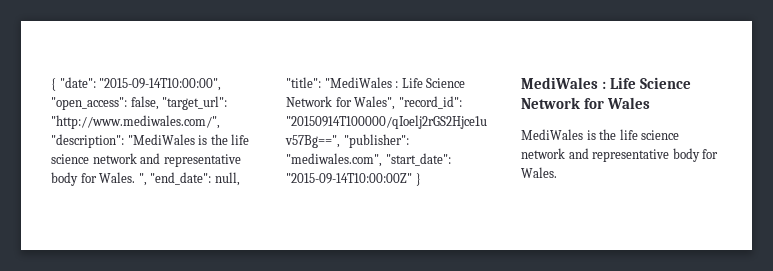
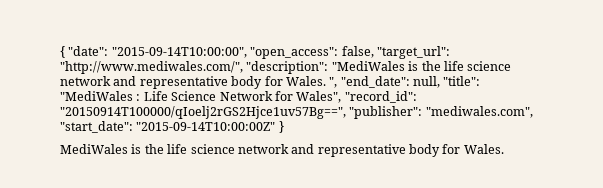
- MediWales : Life Science Network for Wales

